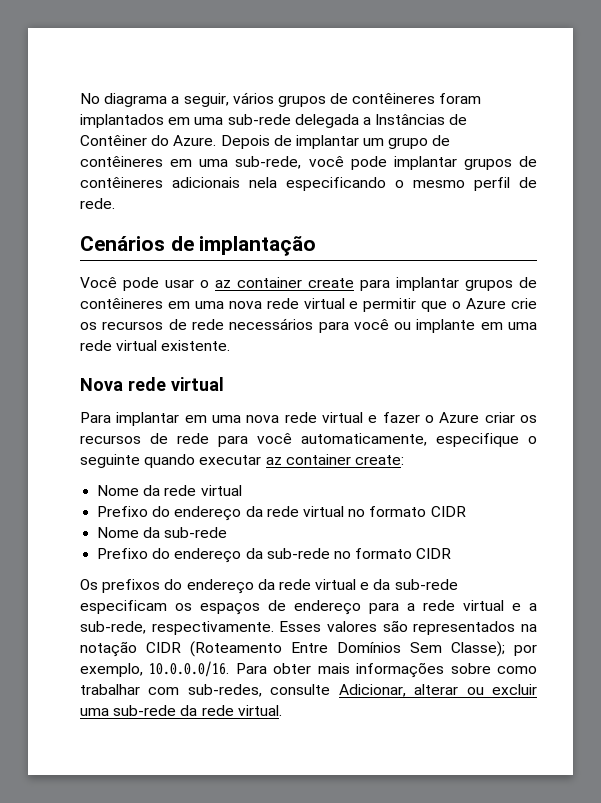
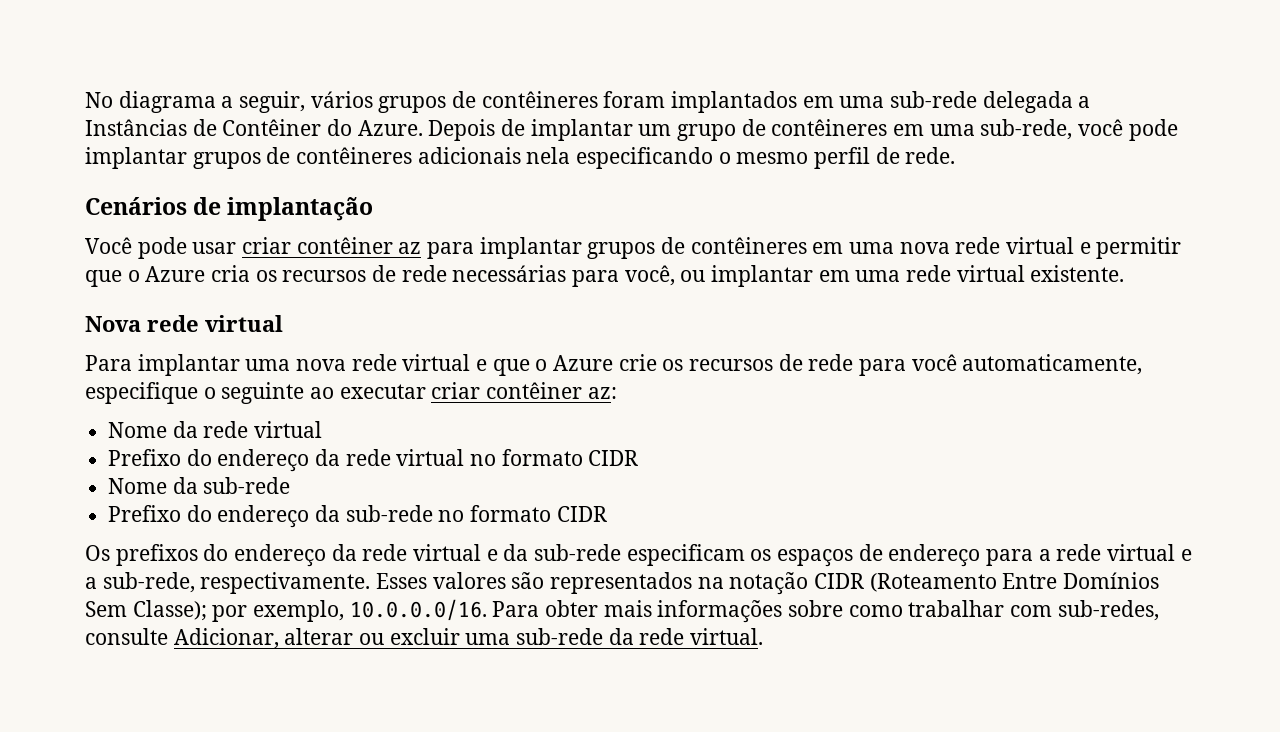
- Você pode usar o az container create para implantar grupos de contêineres em uma nova rede virtual e permitir que o Azure crie os recursos de rede necessários para você ou implante em uma rede virtual existente.
+ Você pode usar criar contêiner az para implantar grupos de contêineres em uma nova rede virtual e permitir que o Azure cria os recursos de rede necessárias para você, ou implantar em uma rede virtual existente.
- Para implantar em uma nova rede virtual e fazer o Azure criar os recursos de rede para você automaticamente, especifique o seguinte quando executar az container create:
+ Para implantar uma nova rede virtual e que o Azure crie os recursos de rede para você automaticamente, especifique o seguinte ao executar criar contêiner az:

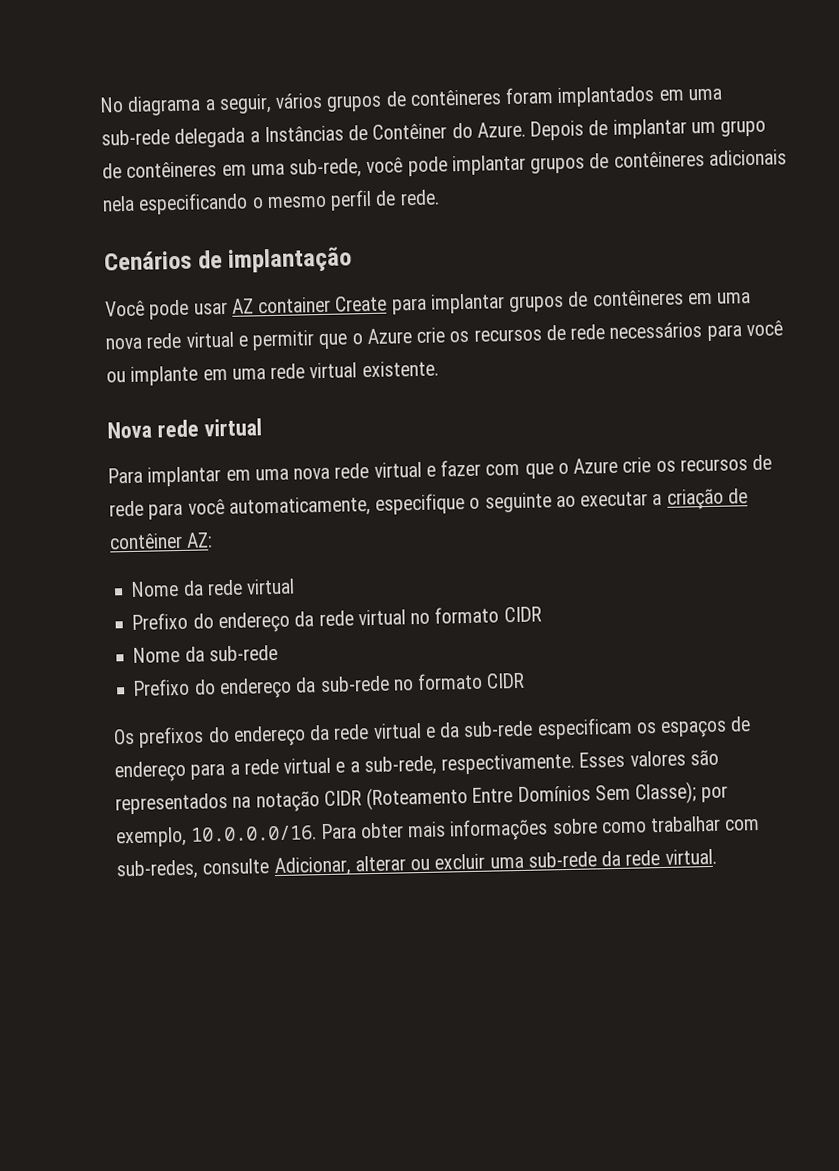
- Você pode usar criar contêiner az para implantar grupos de contêineres em uma nova rede virtual e permitir que o Azure cria os recursos de rede necessárias para você, ou implantar em uma rede virtual existente.
+ Você pode usar AZ container Create para implantar grupos de contêineres em uma nova rede virtual e permitir que o Azure crie os recursos de rede necessários para você ou implante em uma rede virtual existente.
- Para implantar uma nova rede virtual e que o Azure crie os recursos de rede para você automaticamente, especifique o seguinte ao executar criar contêiner az:
+ Para implantar em uma nova rede virtual e fazer com que o Azure crie os recursos de rede para você automaticamente, especifique o seguinte ao executar a criação de contêiner AZ:

